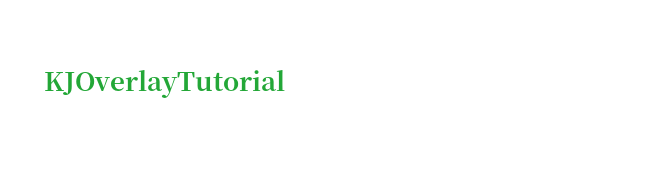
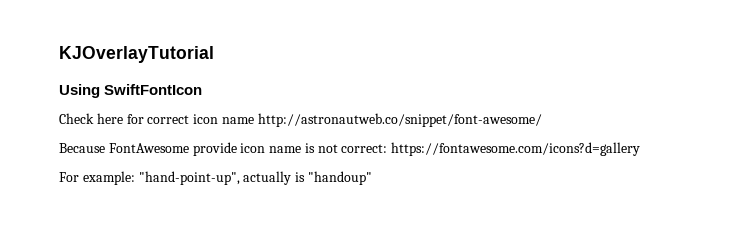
+ Using SwiftFontIcon
+ Check here for correct icon name http://astronautweb.co/snippet/font-awesome/
+ Because FontAwesome provide icon name is not correct: https://fontawesome.com/icons?d=gallery
+ For example: "hand-point-up", actually is "handoup"

